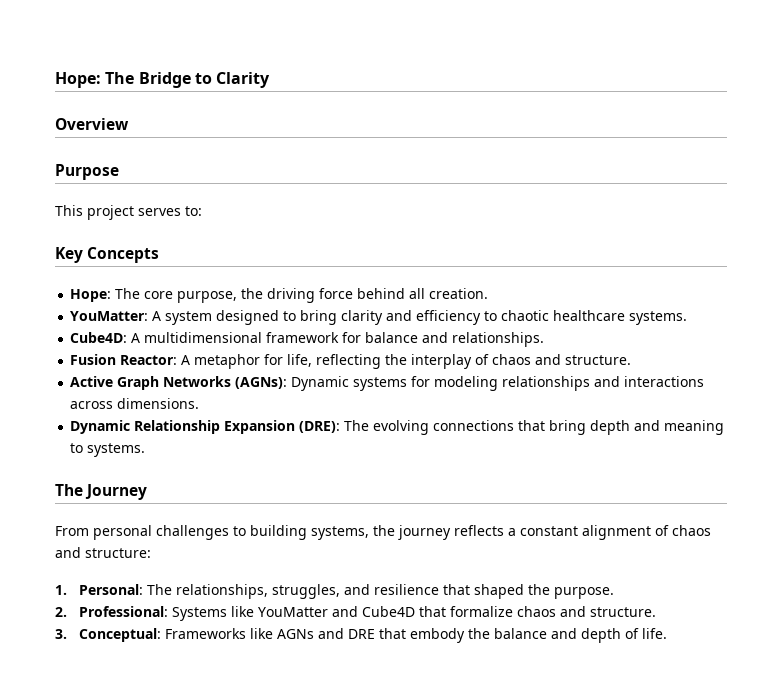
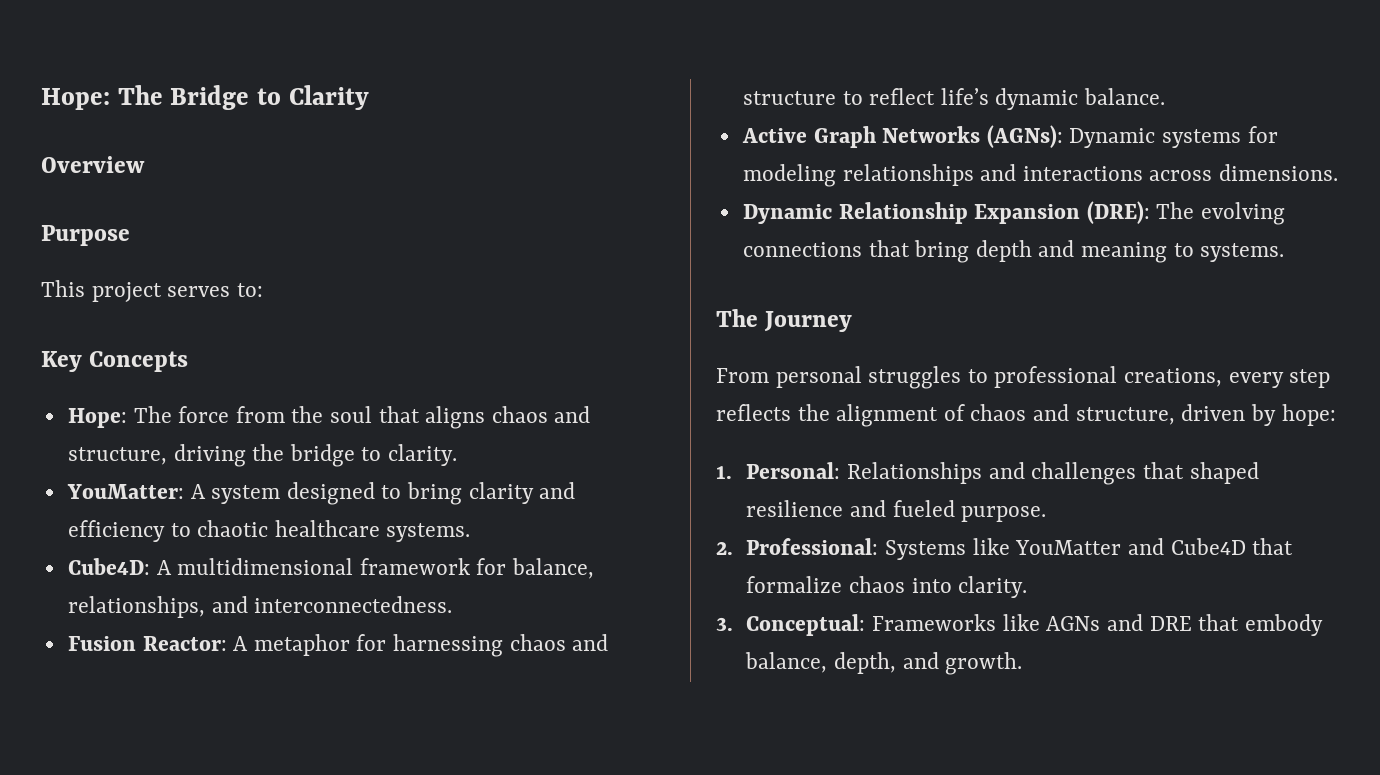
- Hope: The core purpose, the driving force behind all creation.
+ Hope: The force from the soul that aligns chaos and structure, driving the bridge to clarity.
- Cube4D: A multidimensional framework for balance and relationships.
+ Cube4D: A multidimensional framework for balance, relationships, and interconnectedness.
- Fusion Reactor: A metaphor for life, reflecting the interplay of chaos and structure.
+ Fusion Reactor: A metaphor for harnessing chaos and structure to reflect life’s dynamic balance.
- From personal challenges to building systems, the journey reflects a constant alignment of chaos and structure:
- 1. Personal: The relationships, struggles, and resilience that shaped the purpose.
+ From personal struggles to professional creations, every step reflects the alignment of chaos and structure, driven by hope:
+ 1. Personal: Relationships and challenges that shaped resilience and fueled purpose.
- 2. Professional: Systems like YouMatter and Cube4D that formalize chaos and structure.
+ 2. Professional: Systems like YouMatter and Cube4D that formalize chaos into clarity.
- 3. Conceptual: Frameworks like AGNs and DRE that embody the balance and depth of life.
+ 3. Conceptual: Frameworks like AGNs and DRE that embody balance, depth, and growth.

